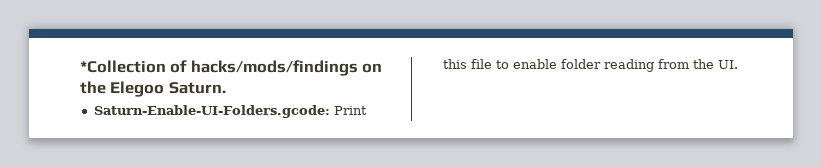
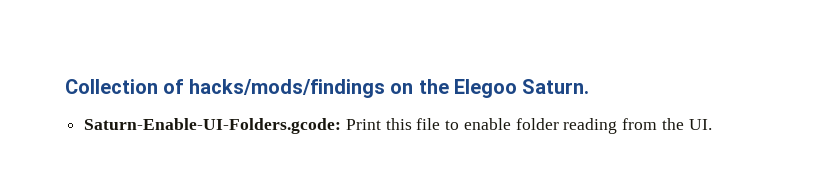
- *Collection of hacks/mods/findings on the Elegoo Saturn.
+ Collection of hacks/mods/findings on the Elegoo Saturn.

